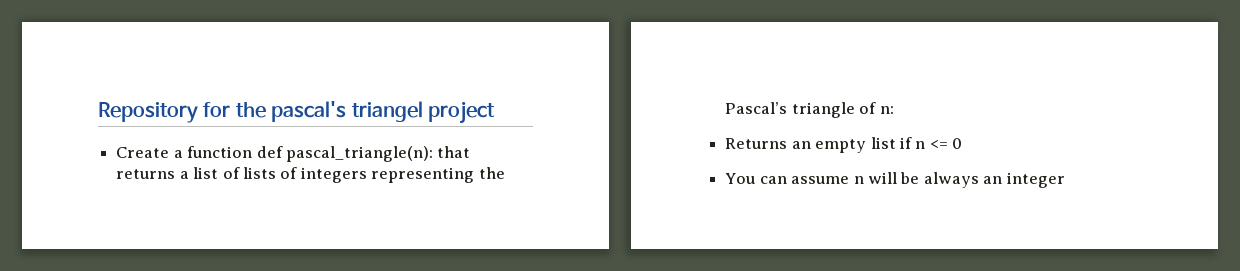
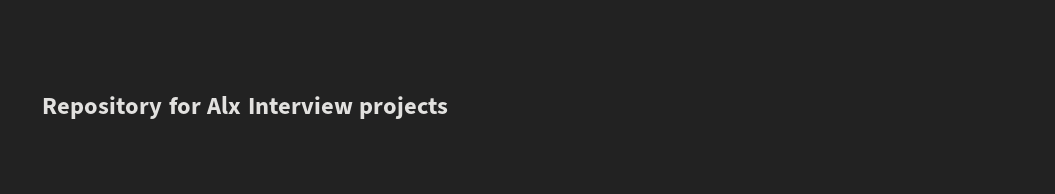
- Repository for the pascal's triangel project
- Create a function def pascal_triangle(n): that returns a list of lists of integers representing the Pascal’s triangle of n:
- Returns an empty list if n <= 0
- You can assume n will be always an integer
+ Repository for Alx Interview projects

